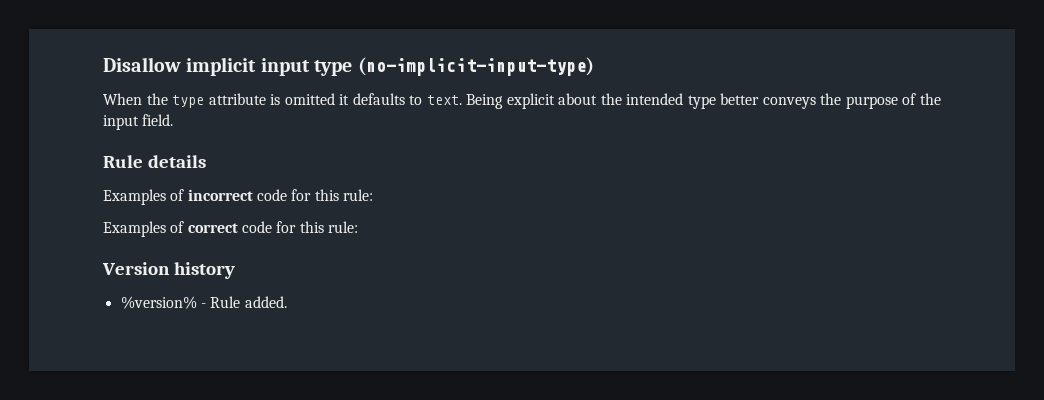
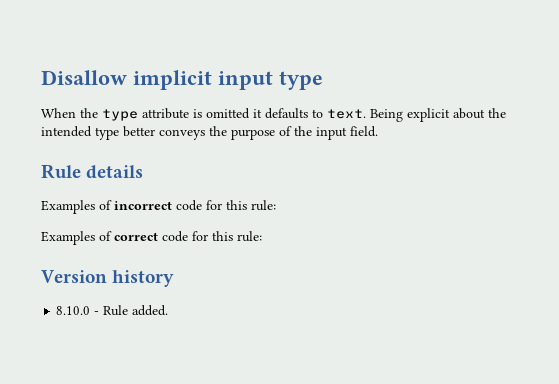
- Disallow implicit input type (no-implicit-input-type)
+ Disallow implicit input type
- %version% - Rule added.
+ 8.10.0 - Rule added.

